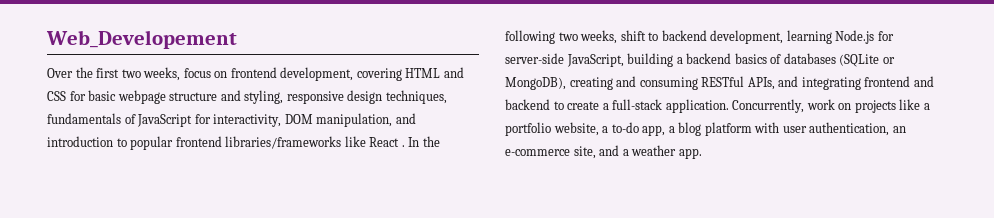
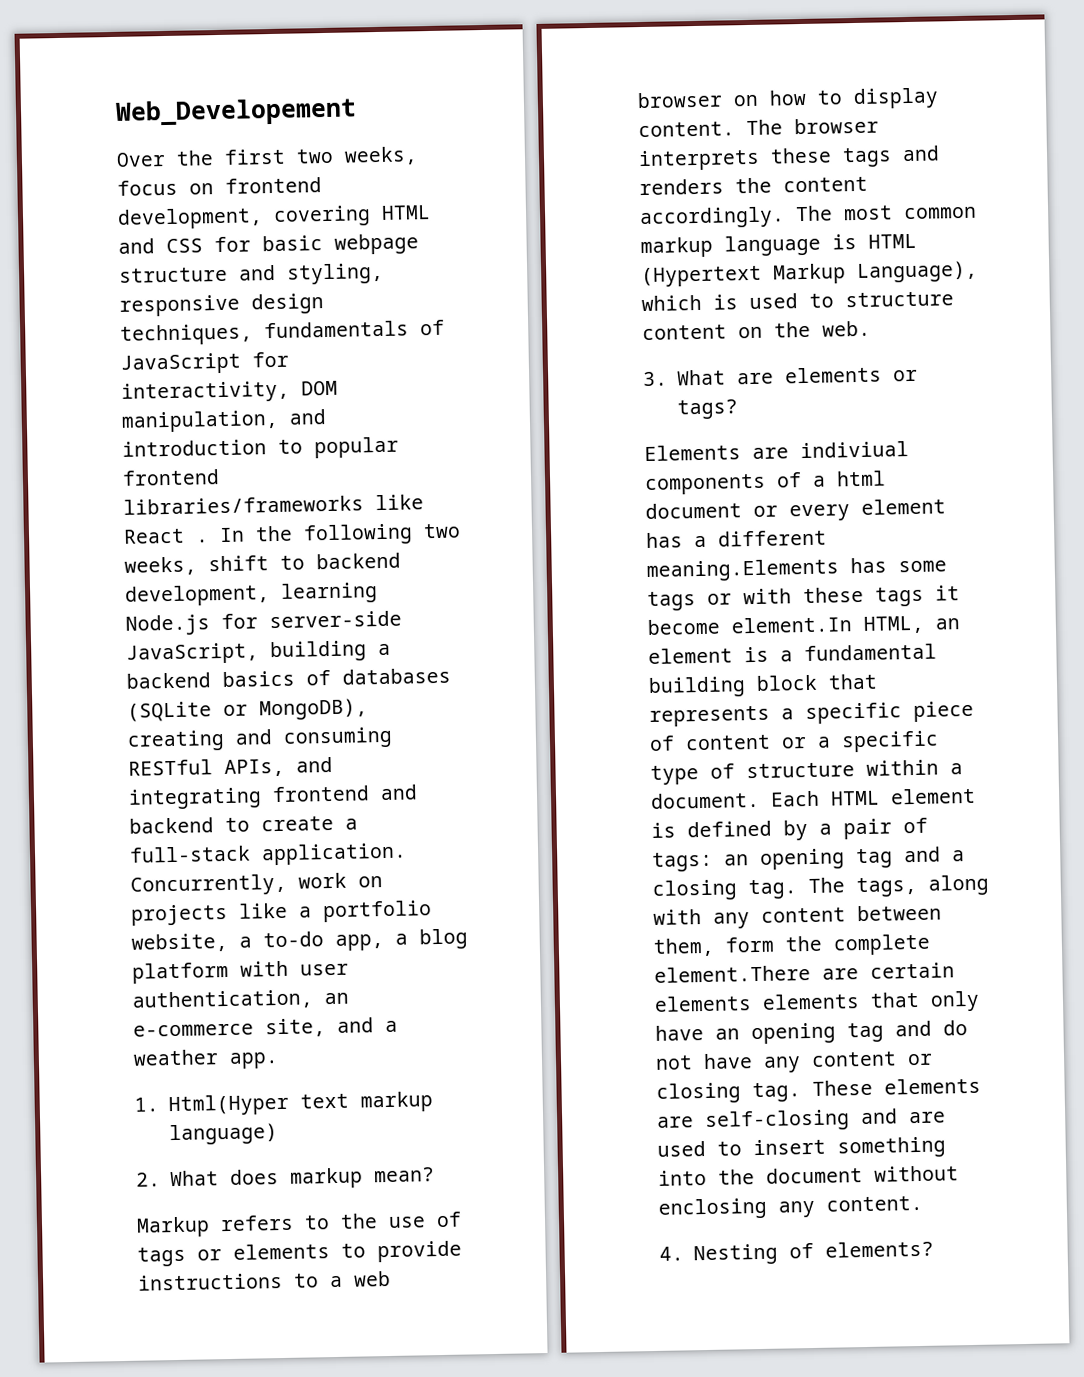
+ 1. Html(Hyper text markup language)
+ 2. What does markup mean?
+ Markup refers to the use of tags or elements to provide instructions to a web browser on how to display content. The browser interprets these tags and renders the content accordingly. The most common markup language is HTML (Hypertext Markup Language), which is used to structure content on the web.
+ 3. What are elements or tags?
+ Elements are indiviual components of a html document or every element has a different meaning.Elements has some tags or with these tags it become element.In HTML, an element is a fundamental building block that represents a specific piece of content or a specific type of structure within a document. Each HTML element is defined by a pair of tags: an opening tag and a closing tag. The tags, along with any content between them, form the complete element.There are certain elements elements that only have an opening tag and do not have any content or closing tag. These elements are self-closing and are used to insert something into the document without enclosing any content.
+ 4. Nesting of elements?

